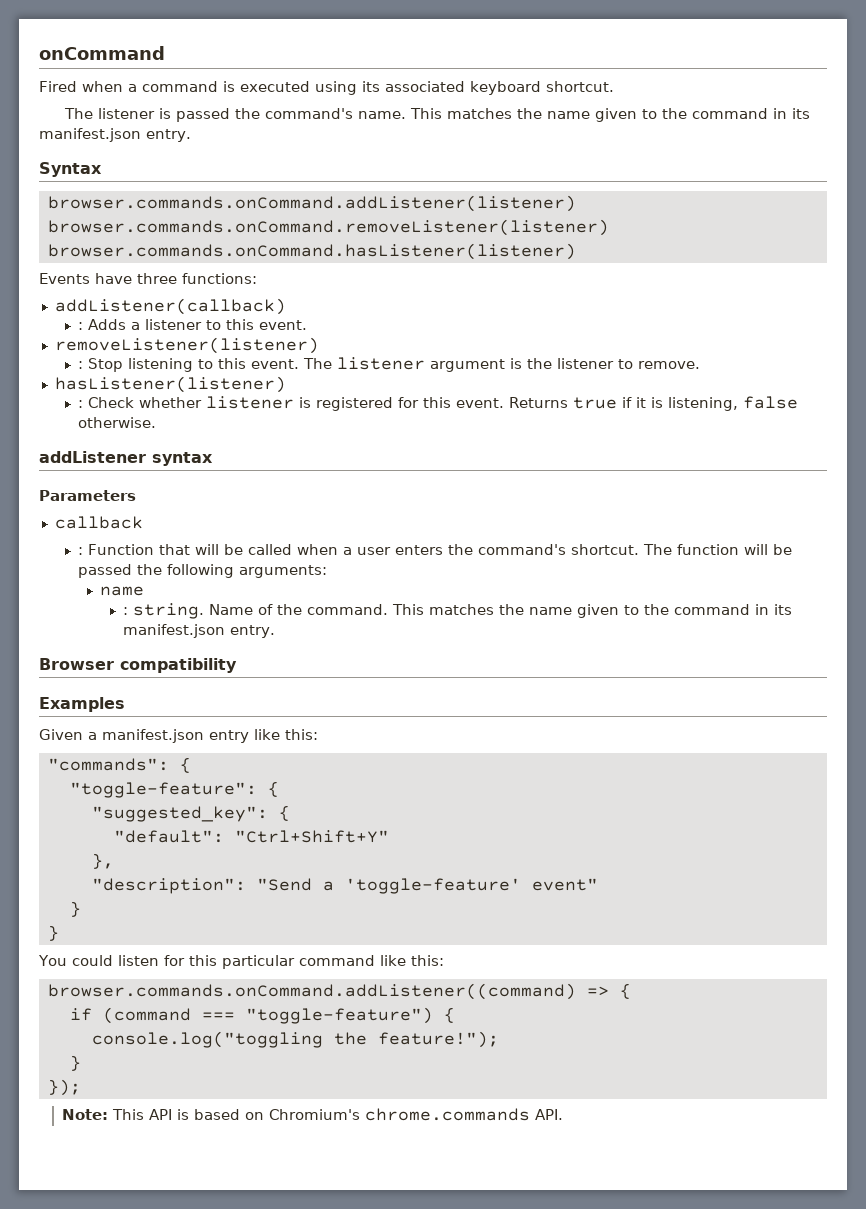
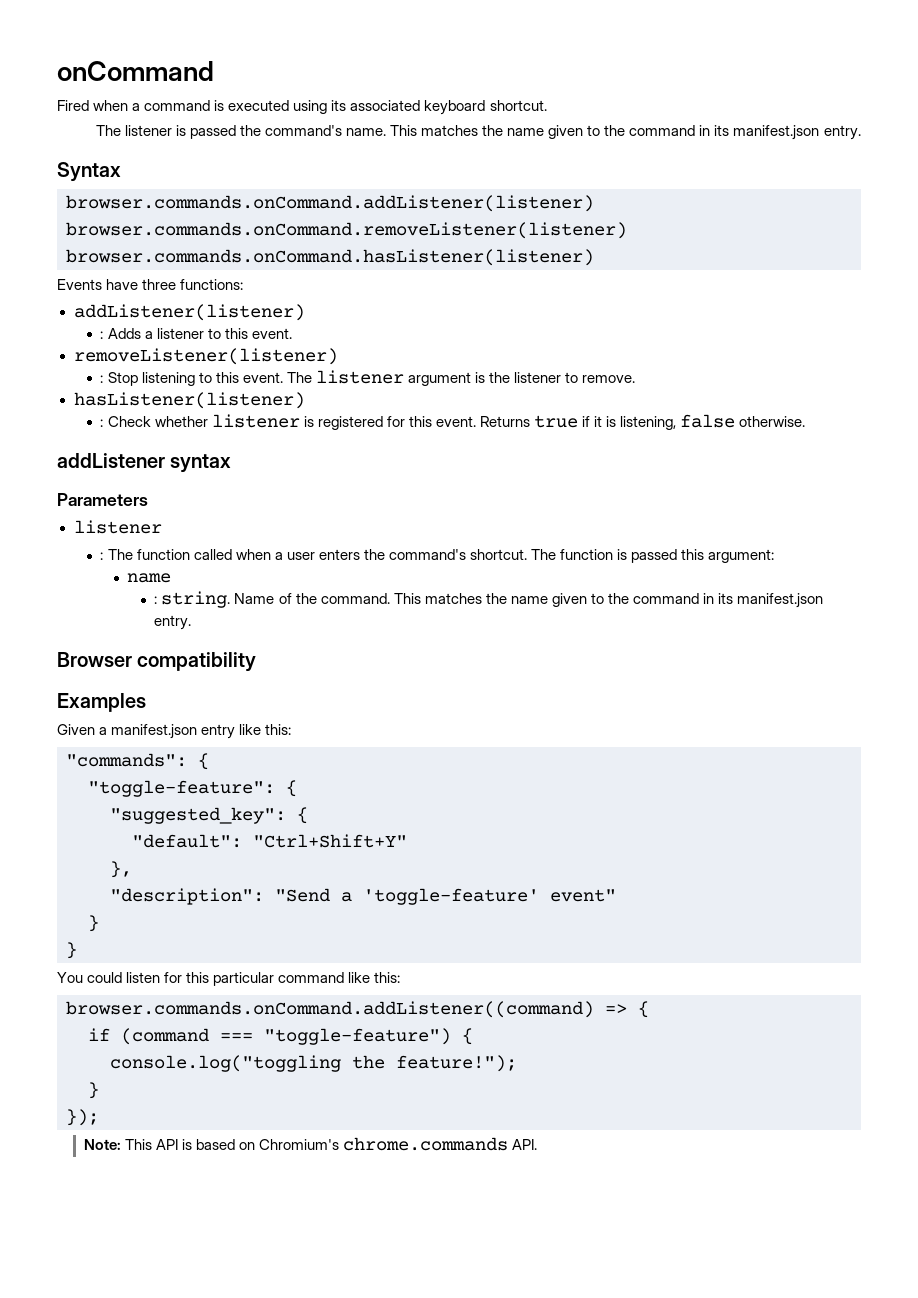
- addListener(callback)
+ addListener(listener)
  Parameters
- callback
- : Function that will be called when a user enters the command's shortcut.
+ listener
+ : The function called when a user enters the command's shortcut.
- The function will be passed the following arguments:
+ The function is passed this argument:

